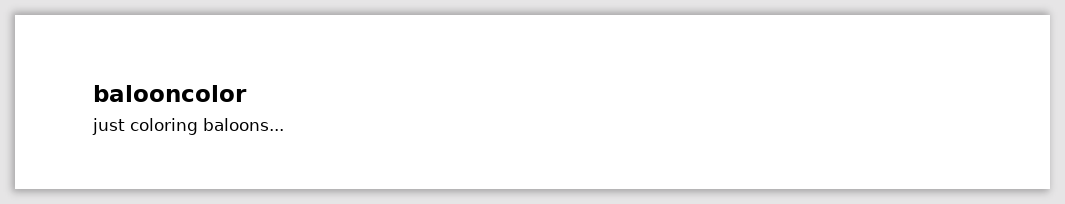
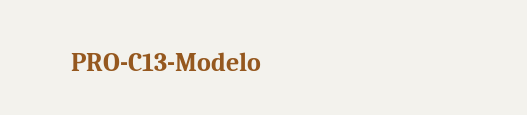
- balooncolor
- just coloring baloons...
+ PRO-C13-Modelo

